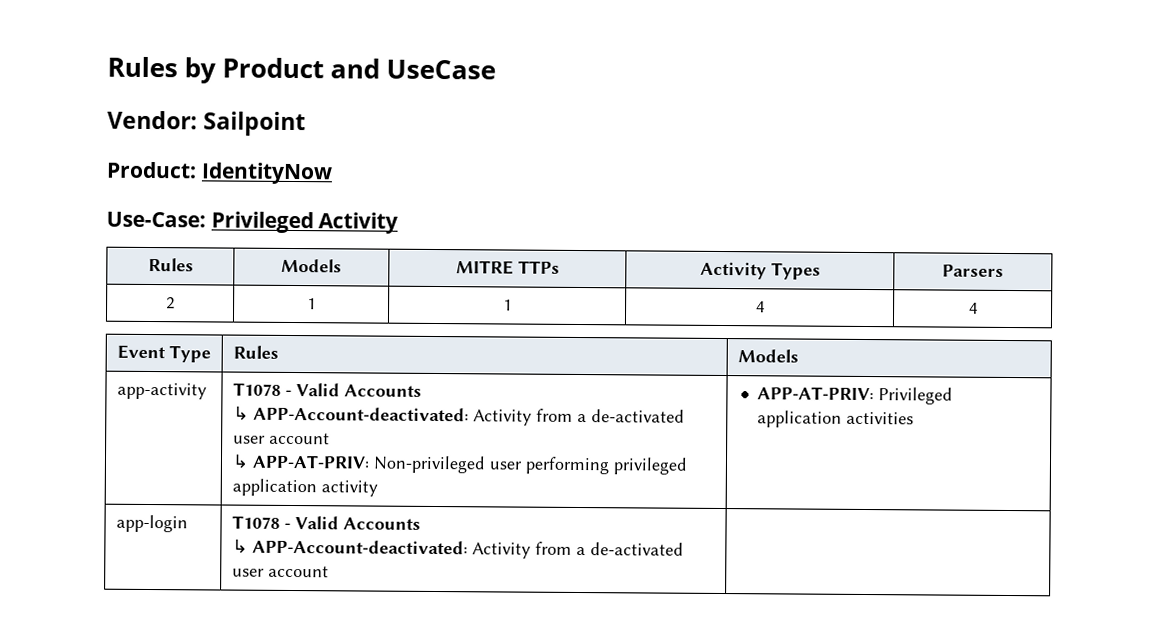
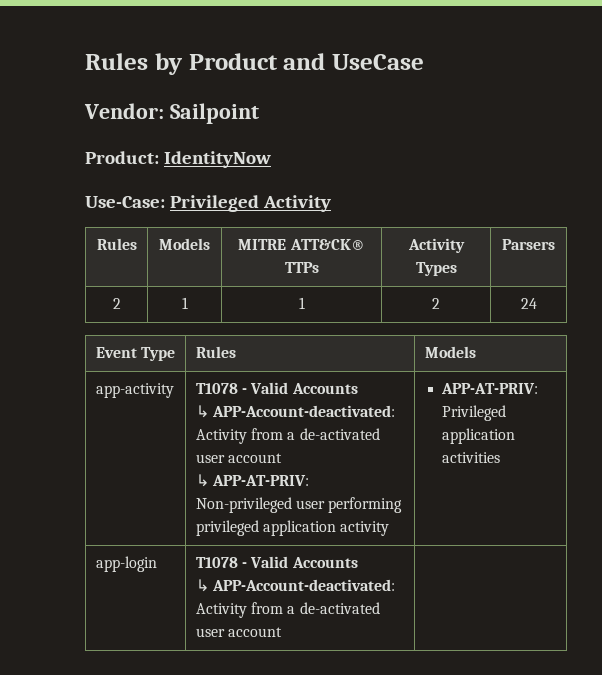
- Rules | Models | MITRE TTPs | Activity Types | Parsers
+ Rules | Models | MITRE ATT&CK® TTPs | Activity Types | Parsers
- 2 | 1 | 1 | 4 | 4
+ 2 | 1 | 1 | 2 | 24

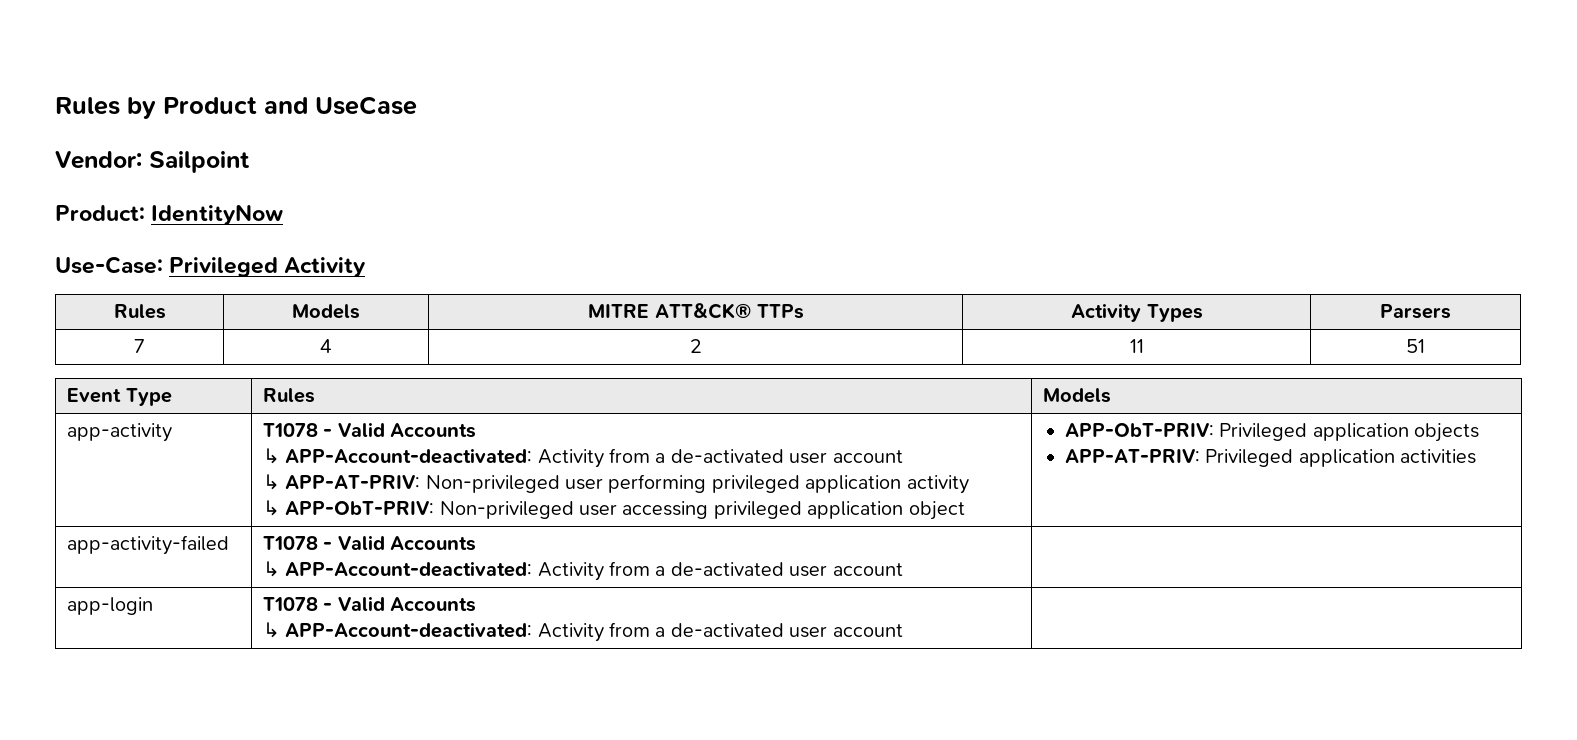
- 2 | 1 | 1 | 2 | 24
+ 7 | 4 | 2 | 11 | 51
  app-activity | T1078 - Valid Accounts
  ↳ APP-Account-deactivated: Activity from a de-activated user account
- ↳ APP-AT-PRIV: Non-privileged user performing privileged application activity | APP-AT-PRIV: Privileged application activities
+ ↳ APP-AT-PRIV: Non-privileged user performing privileged application activity
+ ↳ APP-ObT-PRIV: Non-privileged user accessing privileged application object | APP-ObT-PRIV: Privileged application objects
+ APP-AT-PRIV: Privileged application activities
+ app-activity-failed | T1078 - Valid Accounts
+ ↳ APP-Account-deactivated: Activity from a de-activated user account |

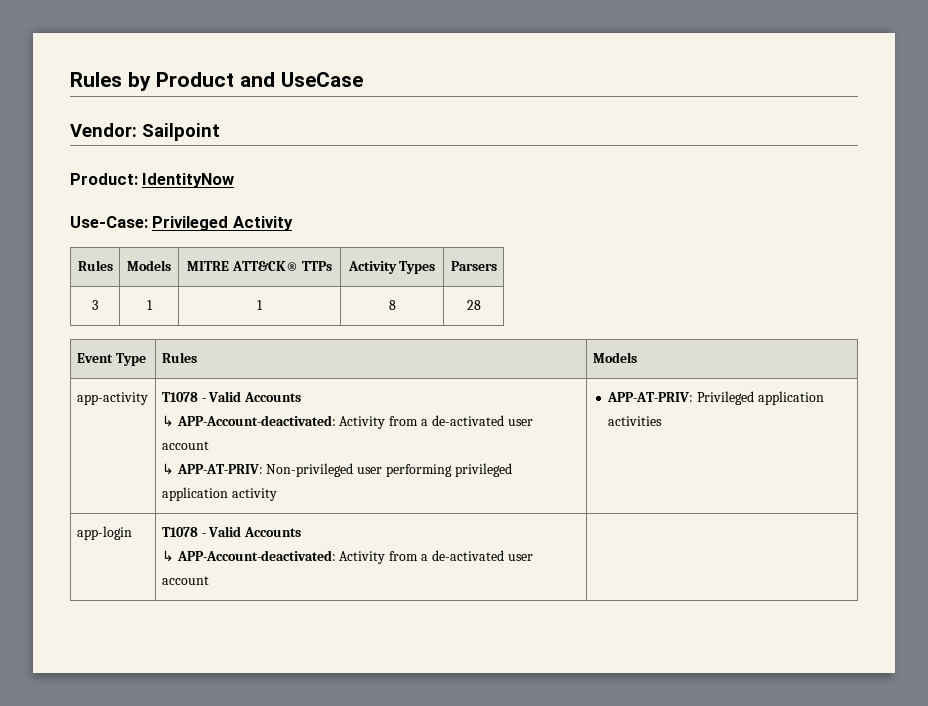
- 7 | 4 | 2 | 11 | 51
+ 3 | 1 | 1 | 8 | 28
  app-activity | T1078 - Valid Accounts
  ↳ APP-Account-deactivated: Activity from a de-activated user account
- ↳ APP-AT-PRIV: Non-privileged user performing privileged application activity
- ↳ APP-ObT-PRIV: Non-privileged user accessing privileged application object | APP-ObT-PRIV: Privileged application objects
- APP-AT-PRIV: Privileged application activities
- app-activity-failed | T1078 - Valid Accounts
- ↳ APP-Account-deactivated: Activity from a de-activated user account |
+ ↳ APP-AT-PRIV: Non-privileged user performing privileged application activity | APP-AT-PRIV: Privileged application activities

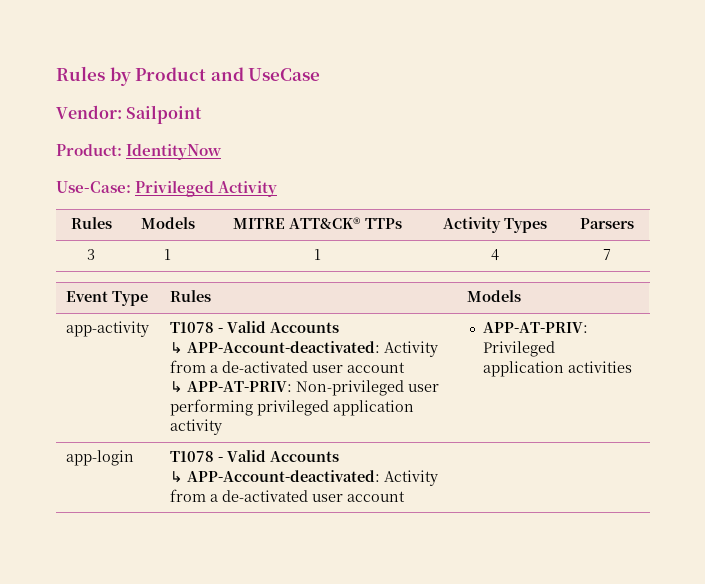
- 3 | 1 | 1 | 8 | 28
+ 3 | 1 | 1 | 4 | 7

